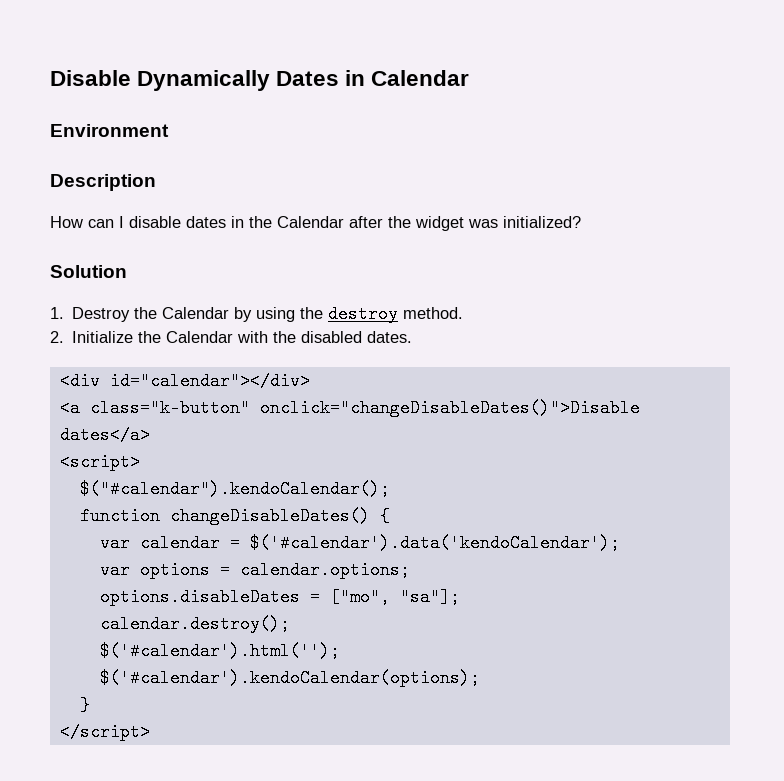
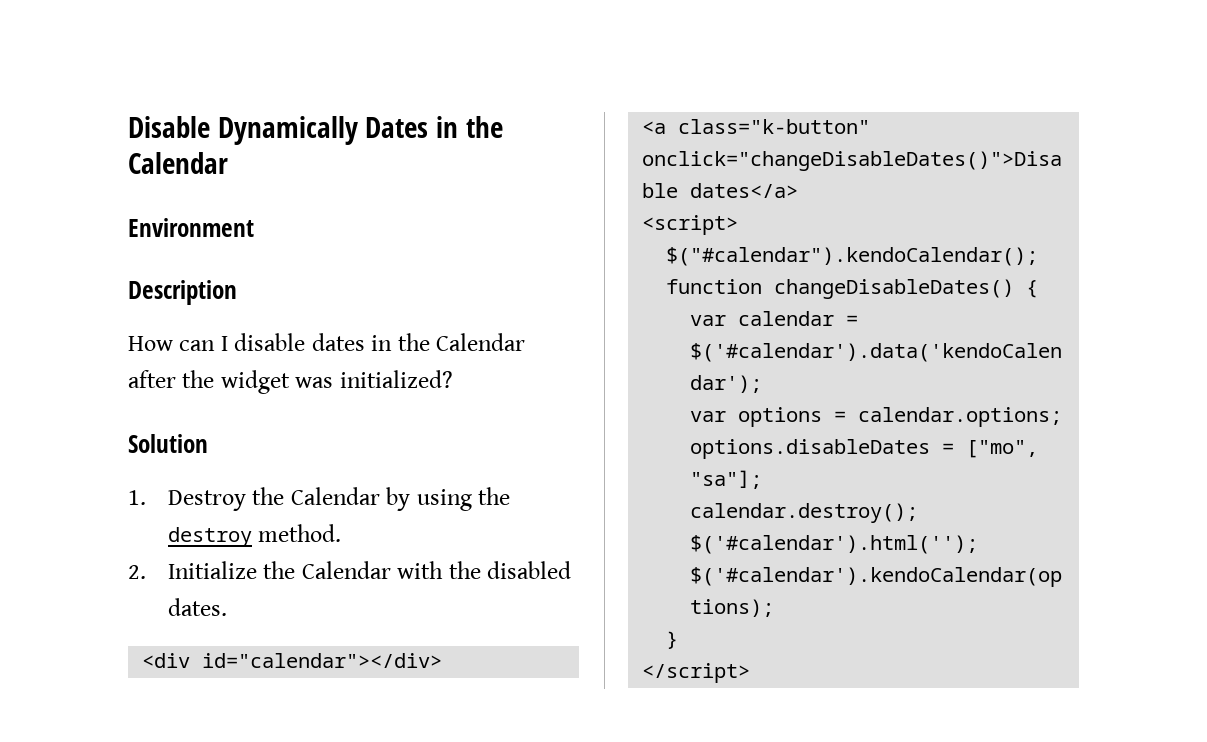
- Disable Dynamically Dates in Calendar
+ Disable Dynamically Dates in the Calendar

